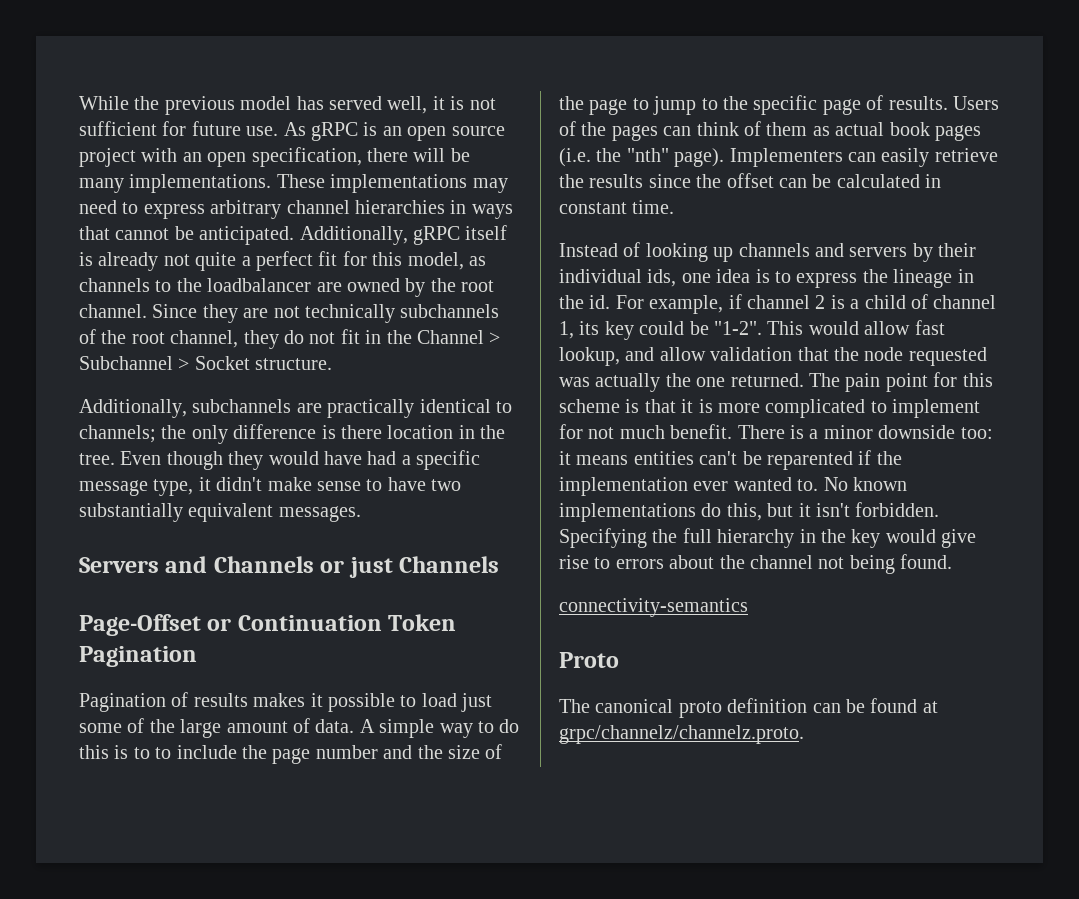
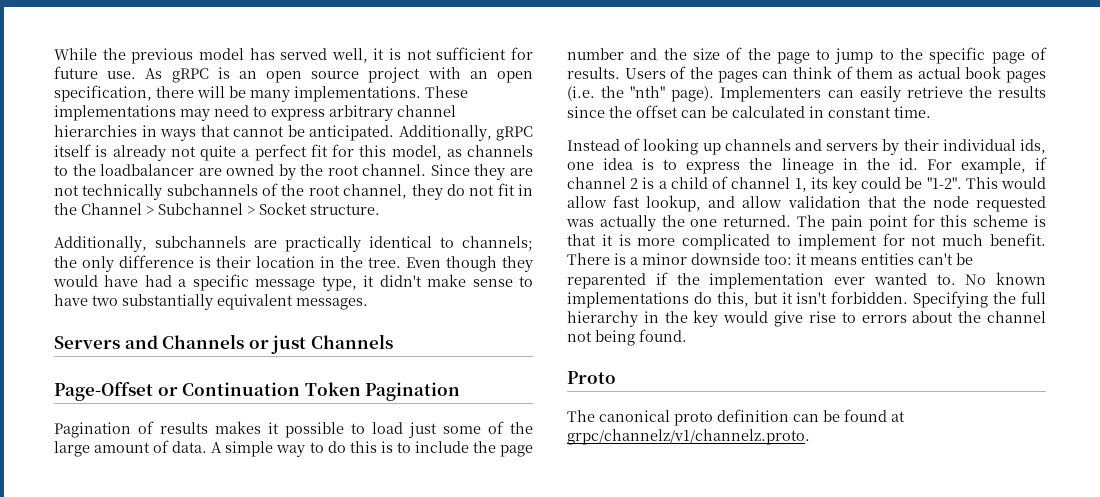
- Additionally, subchannels are practically identical to channels; the only difference is there location in the tree.
+ Additionally, subchannels are practically identical to channels; the only difference is their location in the tree.
- A simple way to do this is to to include the page number and the size of the page to jump to the specific page of results.
+ A simple way to do this is to include the page number and the size of the page to jump to the specific page of results.
- connectivity-semantics
- The canonical proto definition can be found at grpc/channelz/channelz.proto.
+ The canonical proto definition can be found at grpc/channelz/v1/channelz.proto.

